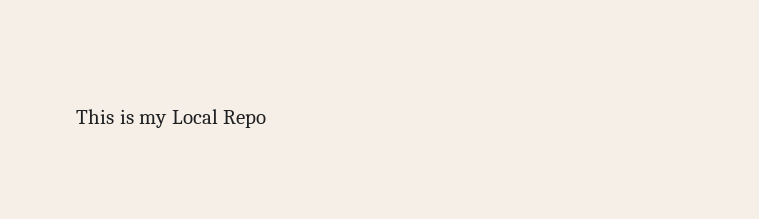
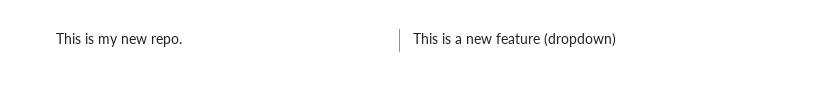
- This is my Local Repo
+ This is my new repo.
+ This is a new feature (dropdown)

